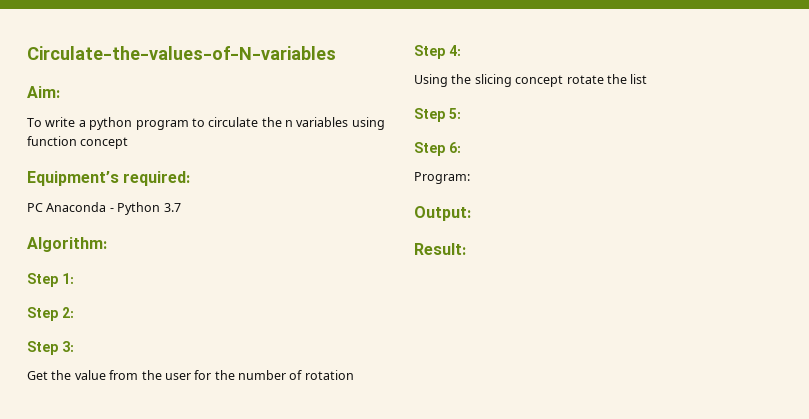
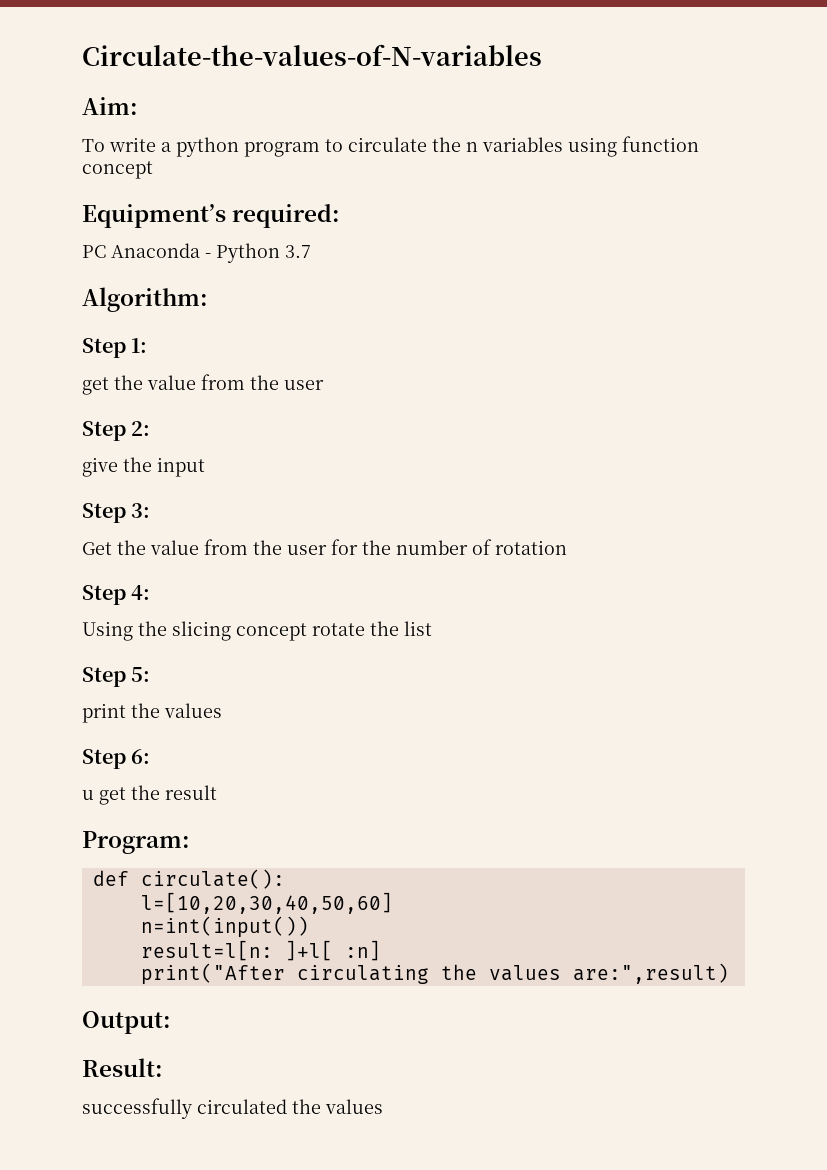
+ get the value from the user
+ give the input
+ print the values
+ u get the result
  Program:
+ def circulate():
+ l=[10,20,30,40,50,60]
+ n=int(input())
+ result=l[n: ]+l[ :n]
+ print("After circulating the values are:",result)
  Output:
  Result:
+ successfully circulated the values

